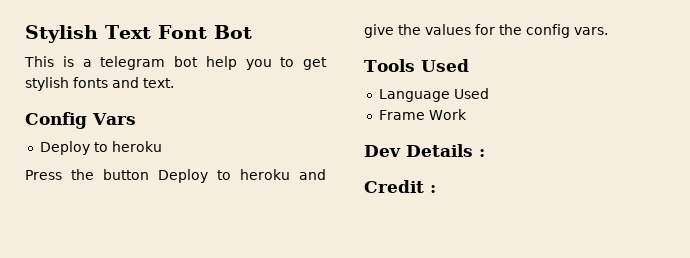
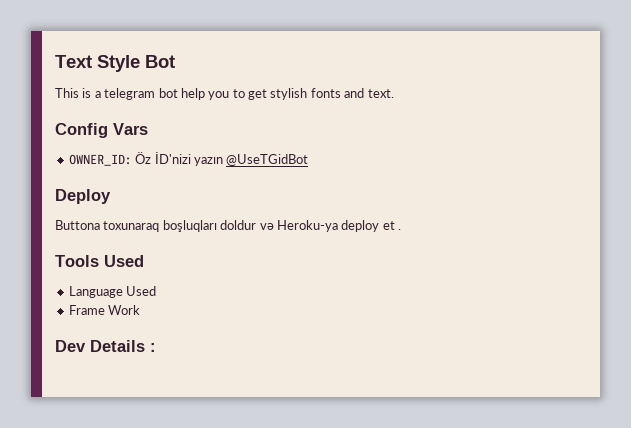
- Stylish Text Font Bot
+ Text Style Bot
  Config Vars
- Deploy to heroku
- Press the button Deploy to heroku and give the values for the config vars.
+ OWNER_ID: Öz İD'nizi yazın @UseTGidBot
+ Deploy
+ Buttona toxunaraq boşluqları doldur və Heroku-ya deploy et .
- Credit :

